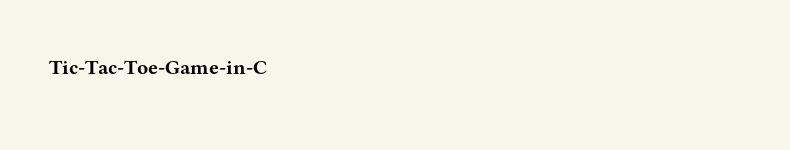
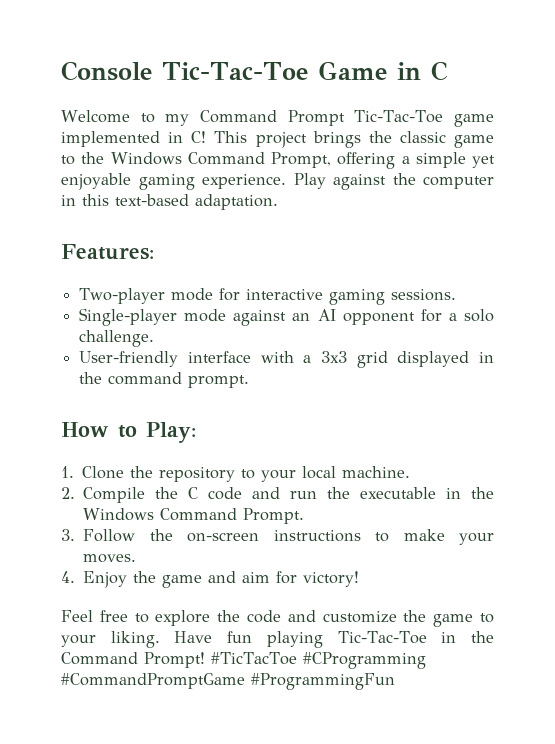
- Tic-Tac-Toe-Game-in-C
+ Console Tic-Tac-Toe Game in C
+ Welcome to my Command Prompt Tic-Tac-Toe game implemented in C! This project brings the classic game to the Windows Command Prompt, offering a simple yet enjoyable gaming experience. Play against the computer in this text-based adaptation.
+ Features:
+ Two-player mode for interactive gaming sessions.
+ Single-player mode against an AI opponent for a solo challenge.
+ User-friendly interface with a 3x3 grid displayed in the command prompt.
+ How to Play:
+ 1. Clone the repository to your local machine.
+ 2. Compile the C code and run the executable in the Windows Command Prompt.
+ 3. Follow the on-screen instructions to make your moves.
+ 4. Enjoy the game and aim for victory!
+ Feel free to explore the code and customize the game to your liking. Have fun playing Tic-Tac-Toe in the Command Prompt! #TicTacToe #CProgramming #CommandPromptGame #ProgrammingFun

